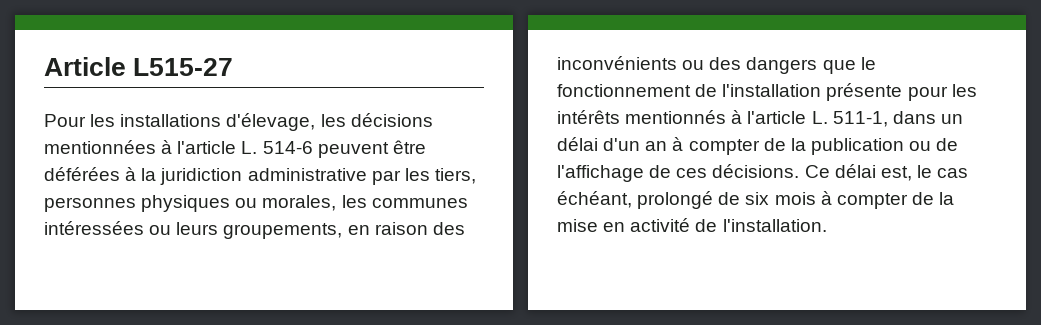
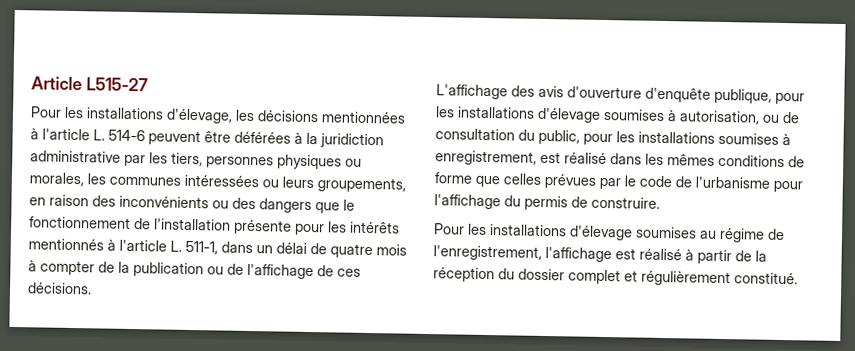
- Pour les installations d'élevage, les décisions mentionnées à l'article L. 514-6 peuvent être déférées à la juridiction administrative par les tiers, personnes physiques ou morales, les communes intéressées ou leurs groupements, en raison des inconvénients ou des dangers que le fonctionnement de l'installation présente pour les intérêts mentionnés à l'article L. 511-1, dans un délai d'un an à compter de la publication ou de l'affichage de ces décisions. Ce délai est, le cas échéant, prolongé de six mois à compter de la mise en activité de l'installation.
+ Pour les installations d'élevage, les décisions mentionnées à l'article L. 514-6 peuvent être déférées à la juridiction administrative par les tiers, personnes physiques ou morales, les communes intéressées ou leurs groupements, en raison des inconvénients ou des dangers que le fonctionnement de l'installation présente pour les intérêts mentionnés à l'article L. 511-1, dans un délai de quatre mois à compter de la publication ou de l'affichage de ces décisions.
+ L'affichage des avis d'ouverture d'enquête publique, pour les installations d'élevage soumises à autorisation, ou de consultation du public, pour les installations soumises à enregistrement, est réalisé dans les mêmes conditions de forme que celles prévues par le code de l'urbanisme pour l'affichage du permis de construire.
+ Pour les installations d'élevage soumises au régime de l'enregistrement, l'affichage est réalisé à partir de la réception du dossier complet et régulièrement constitué.

